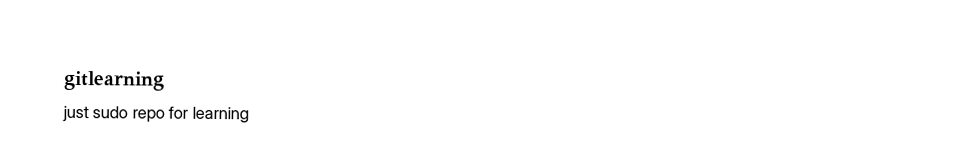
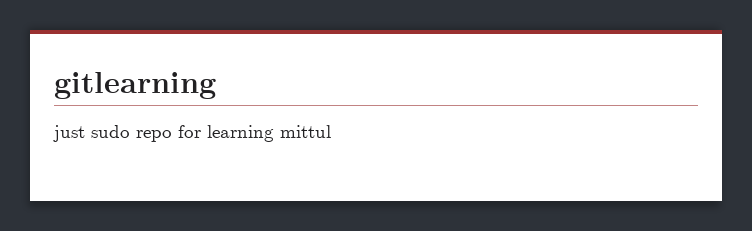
- just sudo repo for learning
+ just sudo repo for learning mittul

